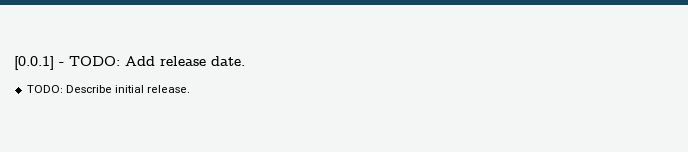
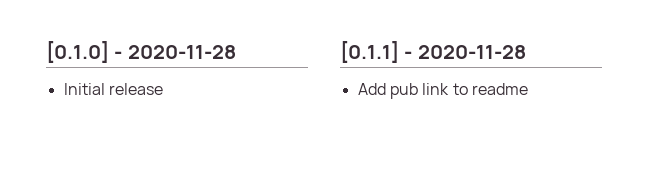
- [0.0.1] - TODO: Add release date.
- TODO: Describe initial release.
+ [0.1.0] - 2020-11-28
+ Initial release
+ [0.1.1] - 2020-11-28
+ Add pub link to readme

